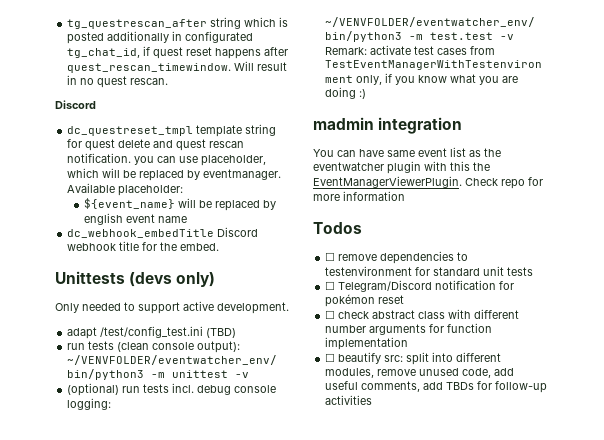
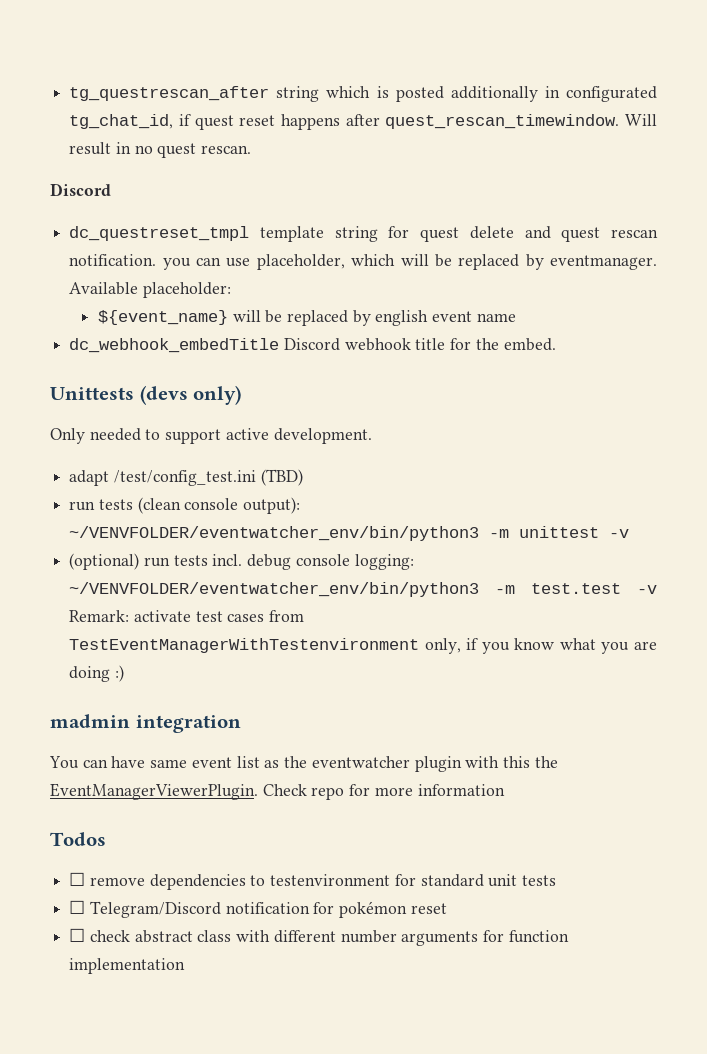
- ☐ beautify src: split into different modules, remove unused code, add useful comments, add TBDs for follow-up activities

